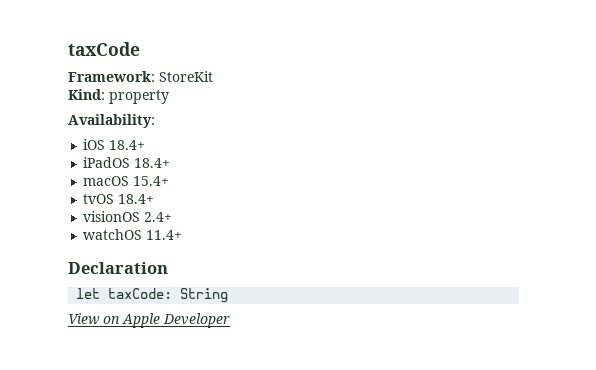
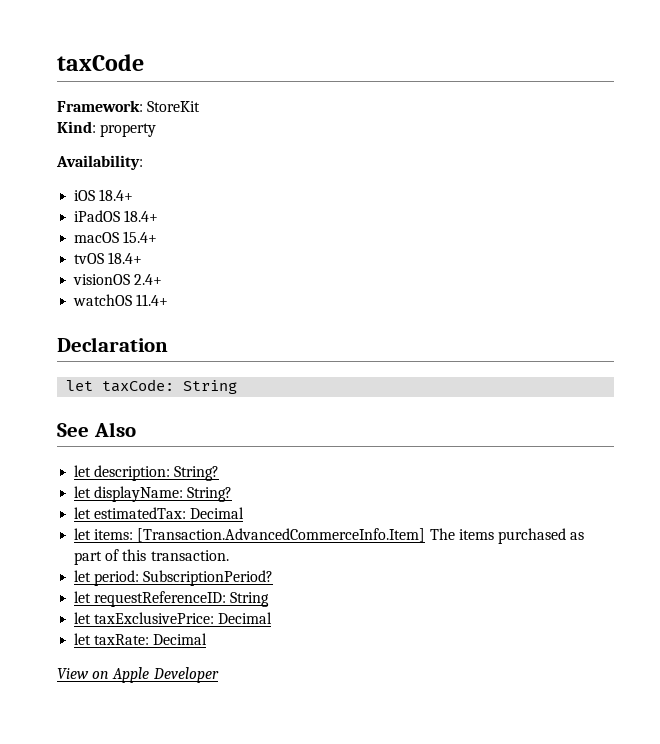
+ See Also
+ let description: String?
+ let displayName: String?
+ let estimatedTax: Decimal
+ let items: [Transaction.AdvancedCommerceInfo.Item] The items purchased as part of this transaction.
+ let period: SubscriptionPeriod?
+ let requestReferenceID: String
+ let taxExclusivePrice: Decimal
+ let taxRate: Decimal

